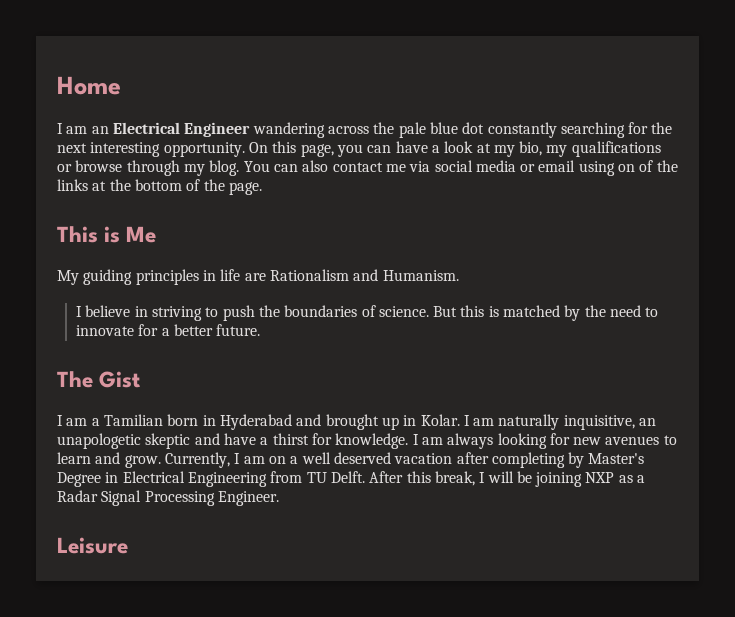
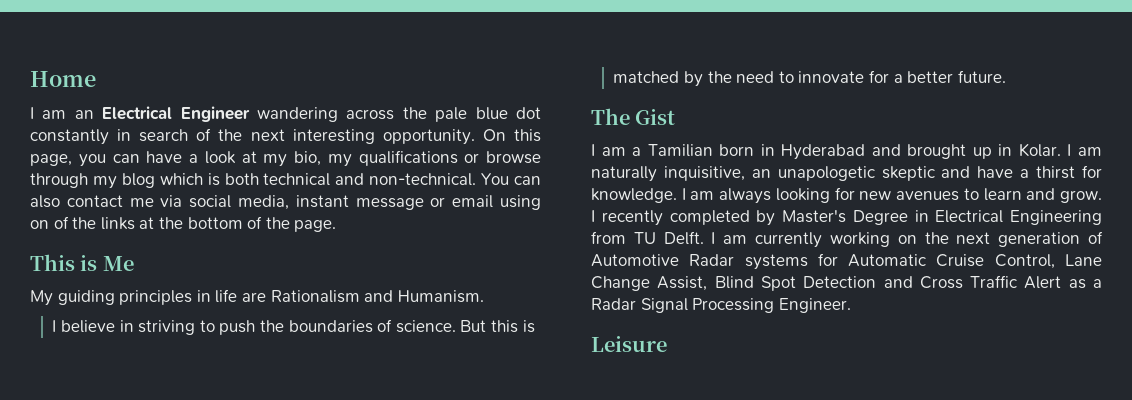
- I am an Electrical Engineer wandering across the pale blue dot constantly searching for the next interesting opportunity.
+ I am an Electrical Engineer wandering across the pale blue dot constantly in search of the next interesting opportunity.
- On this page, you can have a look at my bio, my qualifications or browse through my blog.
+ On this page, you can have a look at my bio, my qualifications or browse through my blog which is both technical and non-technical.
- You can also contact me via social media or email using on of the links at the bottom of the page.
+ You can also contact me via social media, instant message or email using on of the links at the bottom of the page.
- Currently, I am on a well deserved vacation after completing by Master's Degree in Electrical Engineering from TU Delft.
+ I recently completed by Master's Degree in Electrical Engineering from TU Delft.
- After this break, I will be joining NXP as a Radar Signal Processing Engineer.
+ I am currently working on the next generation of Automotive Radar systems for Automatic Cruise Control, Lane Change Assist, Blind Spot Detection and Cross Traffic Alert as a Radar Signal Processing Engineer.

